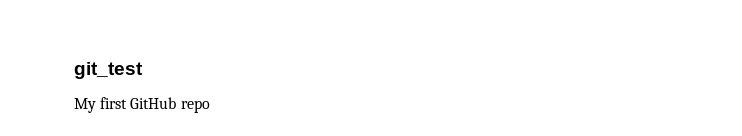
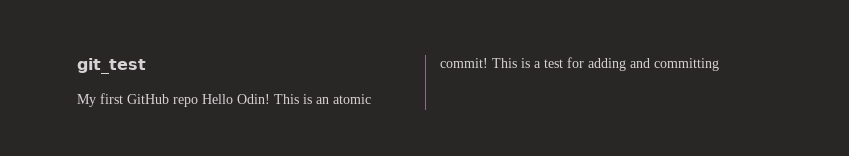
- My first GitHub repo
+ My first GitHub repo Hello Odin! This is an atomic commit! This is a test for adding and committing

